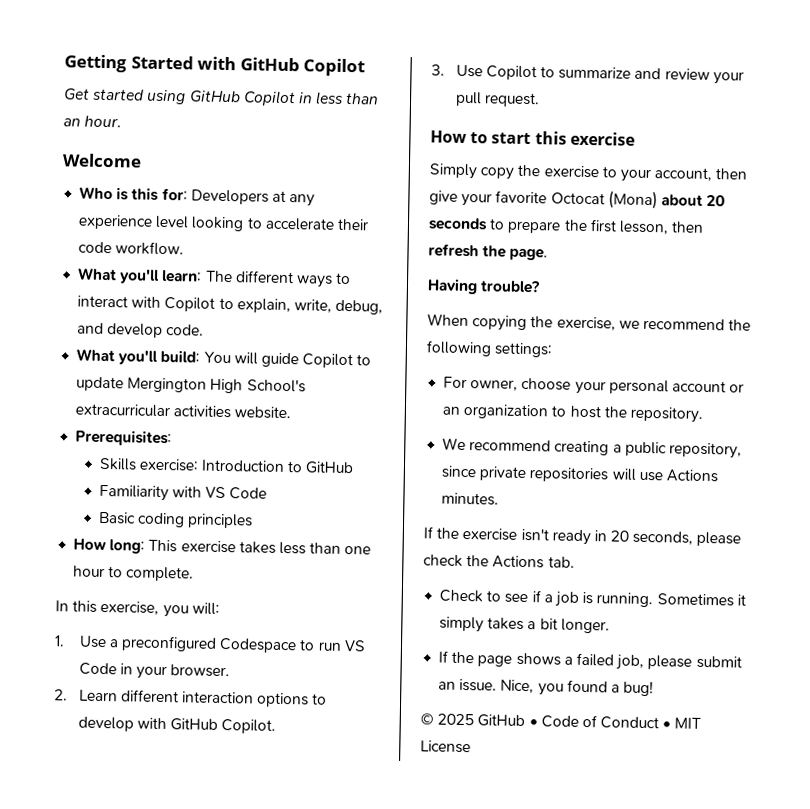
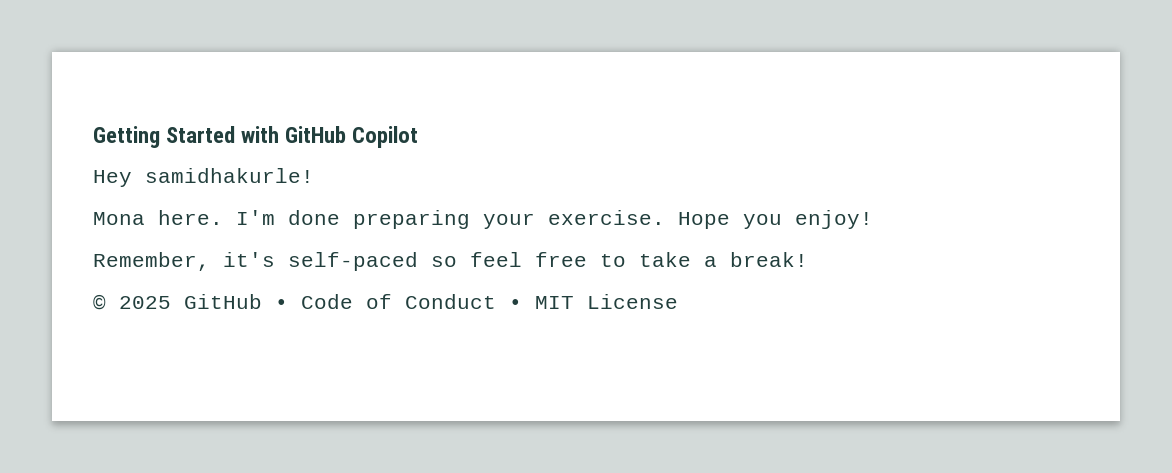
- Get started using GitHub Copilot in less than an hour.
- Welcome
- Who is this for: Developers at any experience level looking to accelerate their code workflow.
- What you'll learn: The different ways to interact with Copilot to explain, write, debug, and develop code.
- What you'll build: You will guide Copilot to update Mergington High School's extracurricular activities website.
- Prerequisites:
- Skills exercise: Introduction to GitHub
- Familiarity with VS Code
- Basic coding principles
- How long: This exercise takes less than one hour to complete.
- In this exercise, you will:
- 1. Use a preconfigured Codespace to run VS Code in your browser.
- 2. Learn different interaction options to develop with GitHub Copilot.
- 3. Use Copilot to summarize and review your pull request.
- How to start this exercise
- Simply copy the exercise to your account, then give your favorite Octocat (Mona) about 20 seconds to prepare the first lesson, then refresh the page.
- Having trouble?
- When copying the exercise, we recommend the following settings:
- For owner, choose your personal account or an organization to host the repository.
- We recommend creating a public repository, since private repositories will use Actions minutes.
- If the exercise isn't ready in 20 seconds, please check the Actions tab.
- Check to see if a job is running. Sometimes it simply takes a bit longer.
- If the page shows a failed job, please submit an issue. Nice, you found a bug!
+ Hey samidhakurle!
+ Mona here. I'm done preparing your exercise. Hope you enjoy!
+ Remember, it's self-paced so feel free to take a break!

